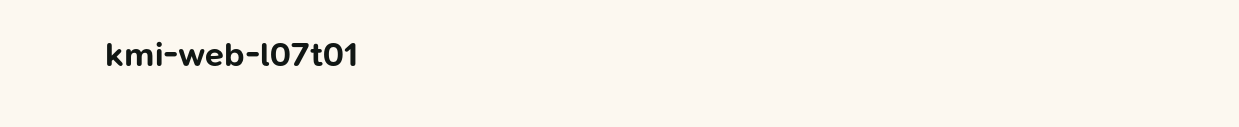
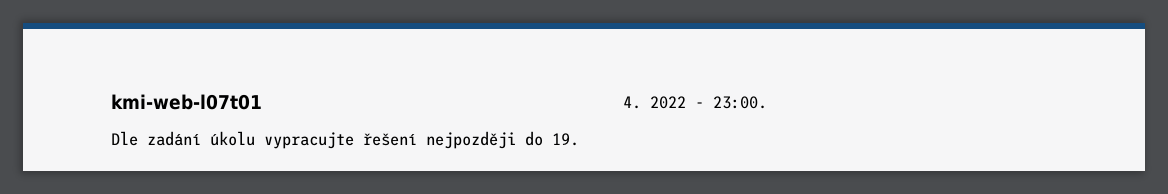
+ Dle zadání úkolu vypracujte řešení nejpozději do 19. 4. 2022 - 23:00.

